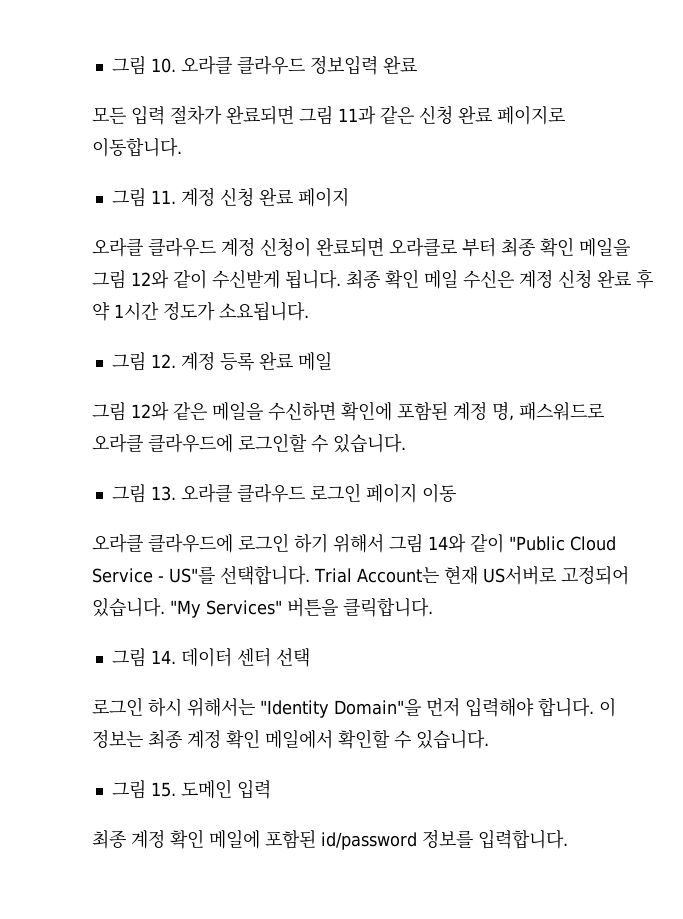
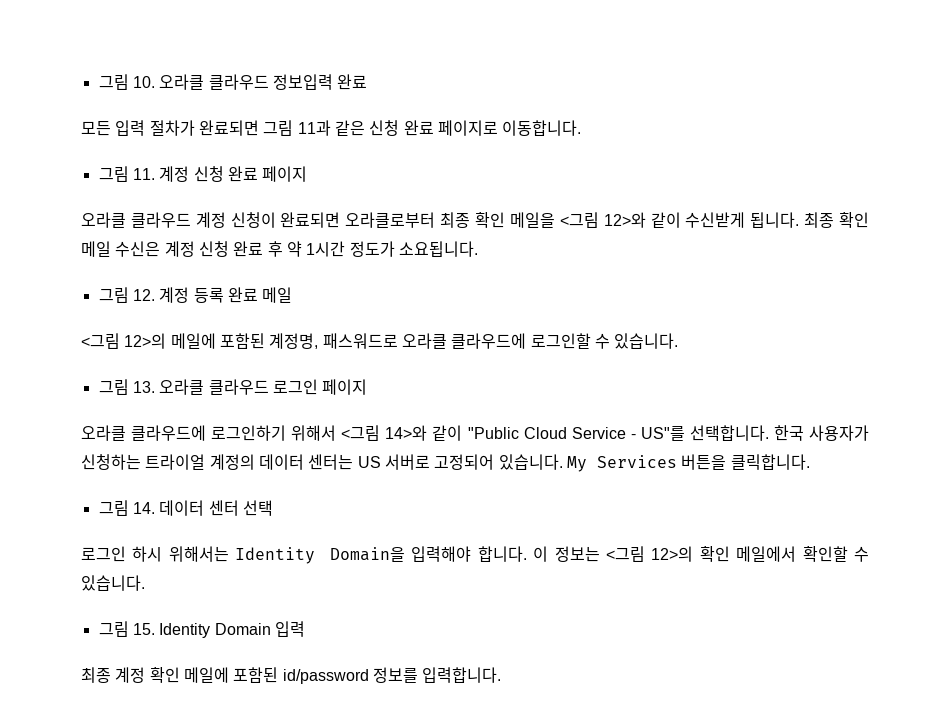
- 오라클 클라우드 계정 신청이 완료되면 오라클로 부터 최종 확인 메일을 그림 12와 같이 수신받게 됩니다.
+ 오라클 클라우드 계정 신청이 완료되면 오라클로부터 최종 확인 메일을 <그림 12>와 같이 수신받게 됩니다.
- 그림 12와 같은 메일을 수신하면 확인에 포함된 계정 명, 패스워드로 오라클 클라우드에 로그인할 수 있습니다.
+ <그림 12>의 메일에 포함된 계정명, 패스워드로 오라클 클라우드에 로그인할 수 있습니다.
- 그림 13. 오라클 클라우드 로그인 페이지 이동
- 오라클 클라우드에 로그인 하기 위해서 그림 14와 같이 "Public Cloud Service - US"를 선택합니다.
+ 그림 13. 오라클 클라우드 로그인 페이지
+ 오라클 클라우드에 로그인하기 위해서 <그림 14>와 같이 "Public Cloud Service - US"를 선택합니다.
- Trial Account는 현재 US서버로 고정되어 있습니다. "My Services" 버튼을 클릭합니다.
+ 한국 사용자가 신청하는 트라이얼 계정의 데이터 센터는 US 서버로 고정되어 있습니다. My Services 버튼을 클릭합니다.
- 로그인 하시 위해서는 "Identity Domain"을 먼저 입력해야 합니다.
+ 로그인 하시 위해서는 Identity Domain을 입력해야 합니다.
- 이 정보는 최종 계정 확인 메일에서 확인할 수 있습니다.
+ 이 정보는 <그림 12>의 확인 메일에서 확인할 수 있습니다.
- 그림 15. 도메인 입력
+ 그림 15. Identity Domain 입력

